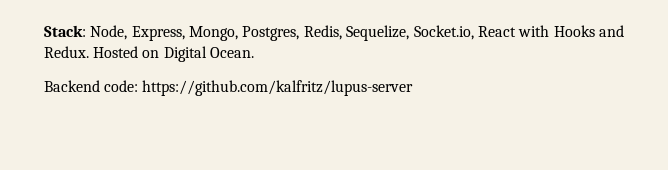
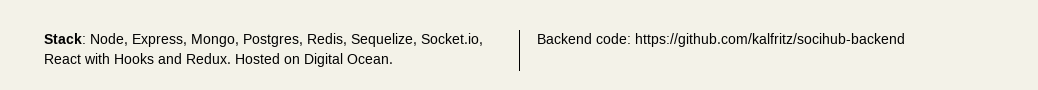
- Backend code: https://github.com/kalfritz/lupus-server
+ Backend code: https://github.com/kalfritz/socihub-backend

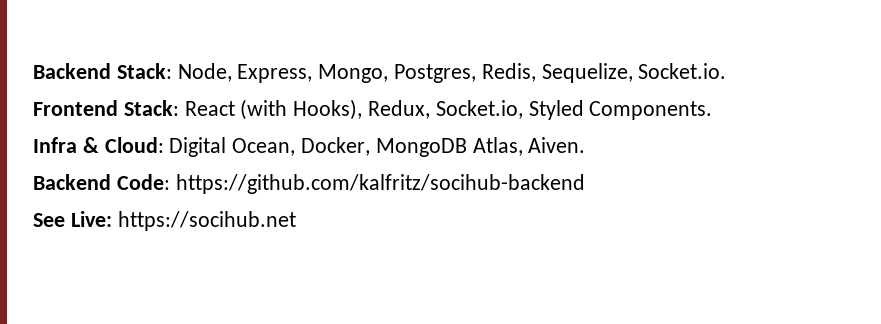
- Stack: Node, Express, Mongo, Postgres, Redis, Sequelize, Socket.io, React with Hooks and Redux. Hosted on Digital Ocean.
- Backend code: https://github.com/kalfritz/socihub-backend
+ Backend Stack: Node, Express, Mongo, Postgres, Redis, Sequelize, Socket.io.
+ Frontend Stack: React (with Hooks), Redux, Socket.io, Styled Components.
+ Infra & Cloud: Digital Ocean, Docker, MongoDB Atlas, Aiven.
+ Backend Code: https://github.com/kalfritz/socihub-backend
+ See Live: https://socihub.net

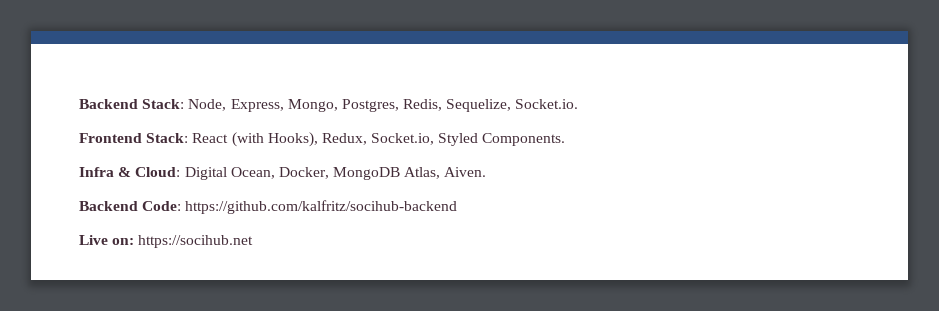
- See Live: https://socihub.net
+ Live on: https://socihub.net

